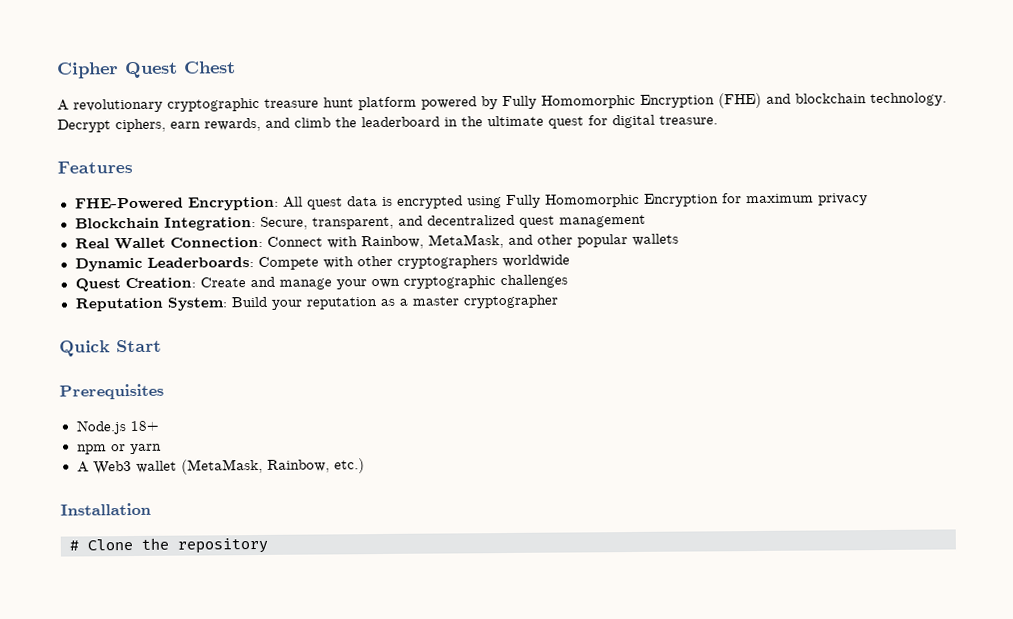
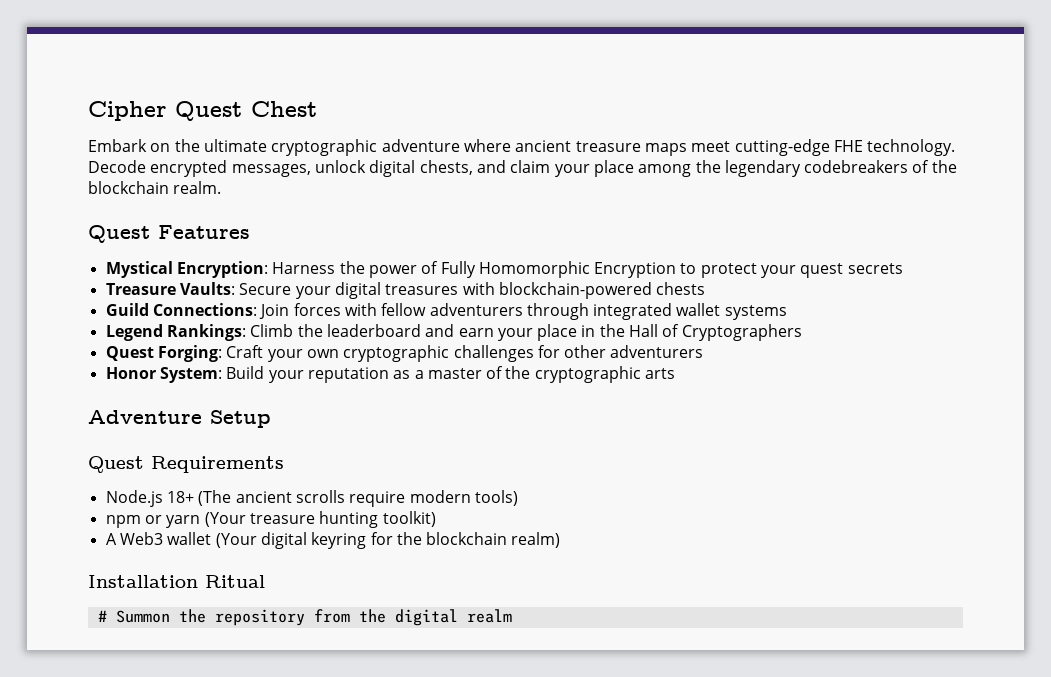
- A revolutionary cryptographic treasure hunt platform powered by Fully Homomorphic Encryption (FHE) and blockchain technology. Decrypt ciphers, earn rewards, and climb the leaderboard in the ultimate quest for digital treasure.
- Features
- FHE-Powered Encryption: All quest data is encrypted using Fully Homomorphic Encryption for maximum privacy
- Blockchain Integration: Secure, transparent, and decentralized quest management
- Real Wallet Connection: Connect with Rainbow, MetaMask, and other popular wallets
- Dynamic Leaderboards: Compete with other cryptographers worldwide
- Quest Creation: Create and manage your own cryptographic challenges
- Reputation System: Build your reputation as a master cryptographer
- Quick Start
- Prerequisites
- Node.js 18+
+ Embark on the ultimate cryptographic adventure where ancient treasure maps meet cutting-edge FHE technology. Decode encrypted messages, unlock digital chests, and claim your place among the legendary codebreakers of the blockchain realm.
+ Quest Features
+ Mystical Encryption: Harness the power of Fully Homomorphic Encryption to protect your quest secrets
+ Treasure Vaults: Secure your digital treasures with blockchain-powered chests
+ Guild Connections: Join forces with fellow adventurers through integrated wallet systems
+ Legend Rankings: Climb the leaderboard and earn your place in the Hall of Cryptographers
+ Quest Forging: Craft your own cryptographic challenges for other adventurers
+ Honor System: Build your reputation as a master of the cryptographic arts
+ Adventure Setup
+ Quest Requirements
+ Node.js 18+ (The ancient scrolls require modern tools)
- npm or yarn
+ npm or yarn (Your treasure hunting toolkit)
- A Web3 wallet (MetaMask, Rainbow, etc.)
+ A Web3 wallet (Your digital keyring for the blockchain realm)
- Installation
+ Installation Ritual
- # Clone the repository
+ # Summon the repository from the digital realm

